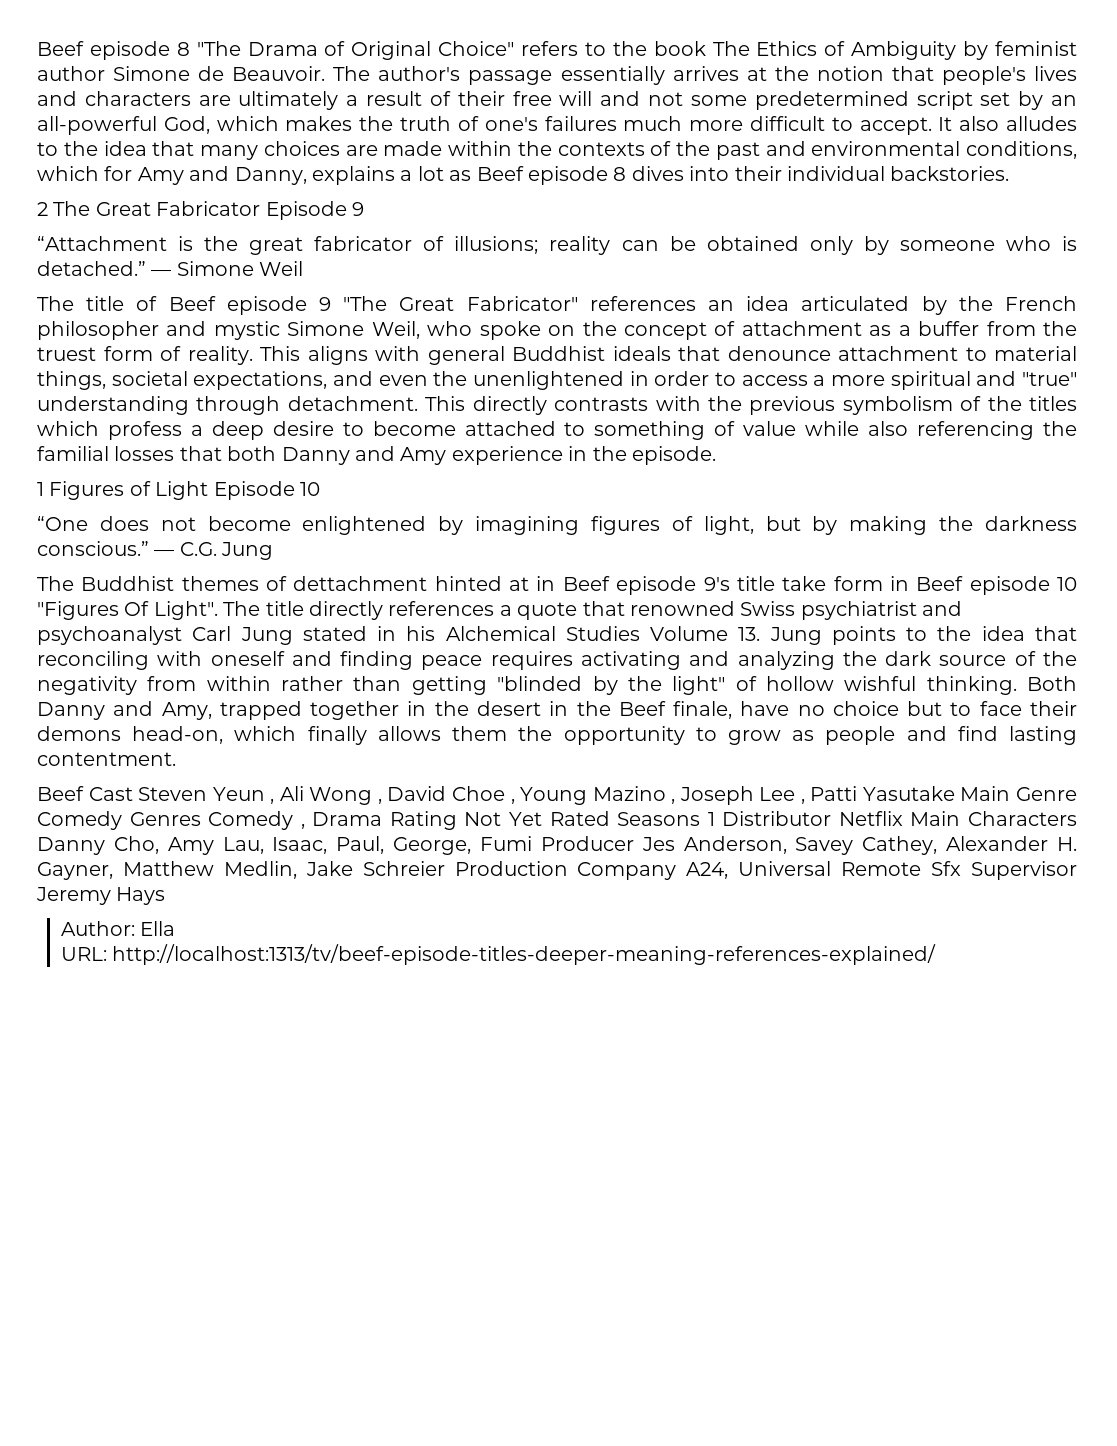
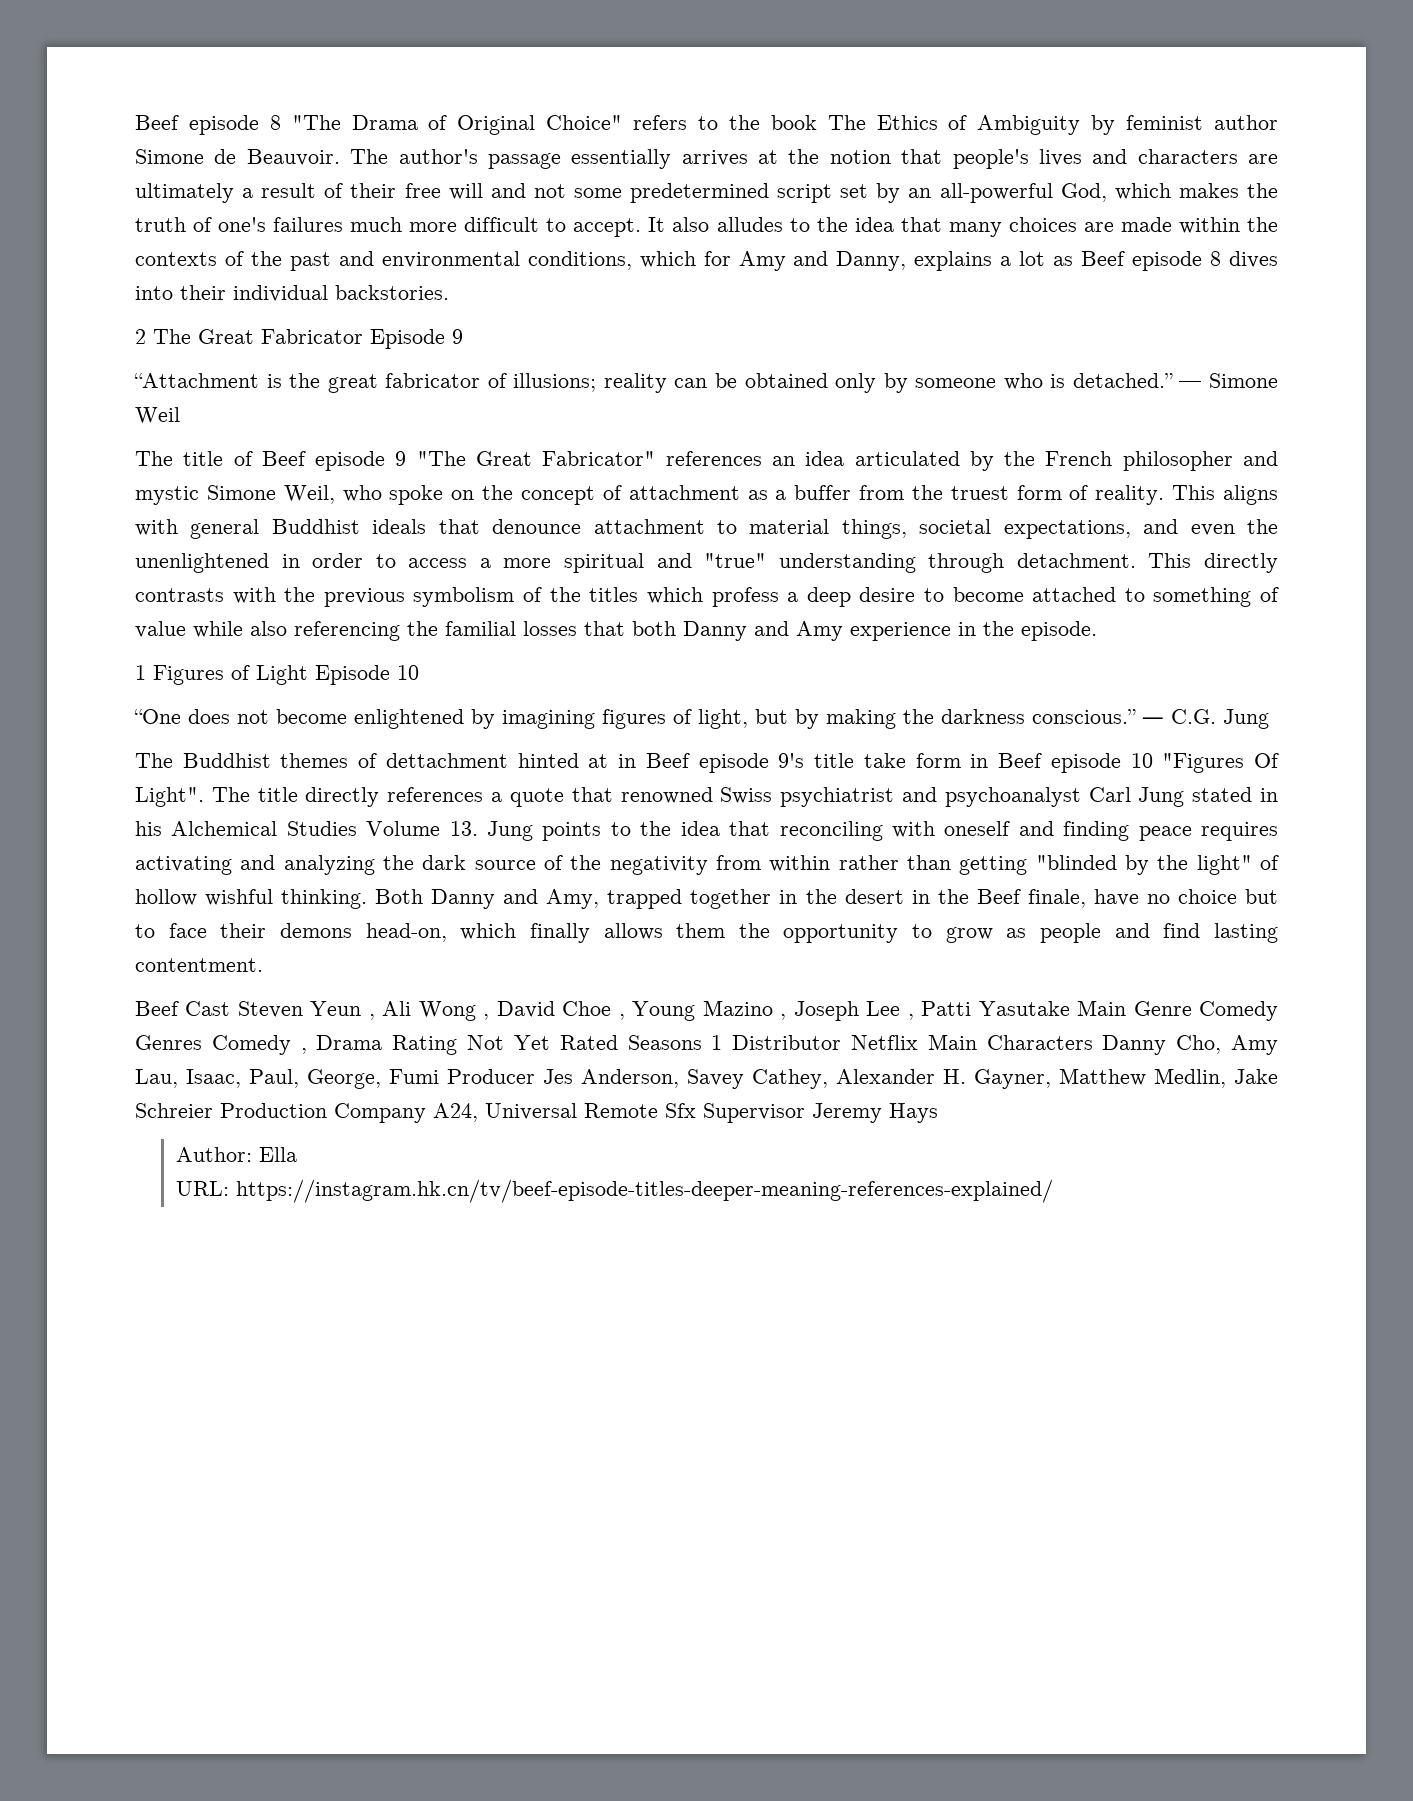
- URL: http://localhost:1313/tv/beef-episode-titles-deeper-meaning-references-explained/
+ URL: https://instagram.hk.cn/tv/beef-episode-titles-deeper-meaning-references-explained/

